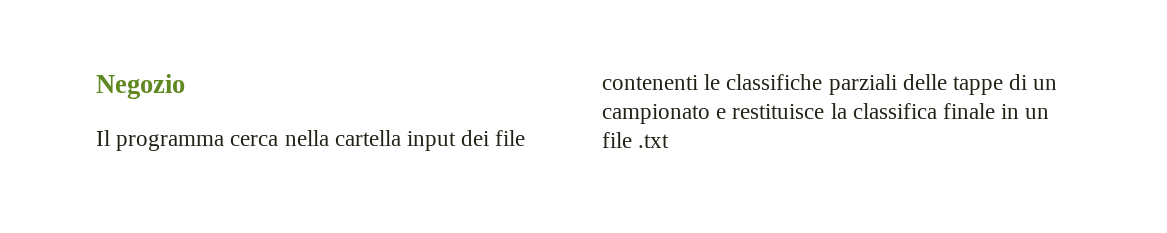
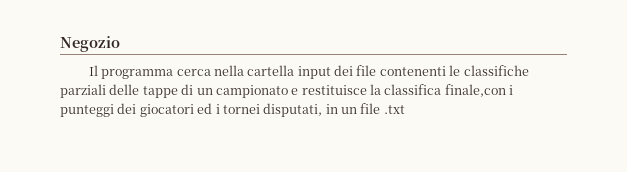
- Il programma cerca nella cartella input dei file contenenti le classifiche parziali delle tappe di un campionato e restituisce la classifica finale in un file .txt
+ Il programma cerca nella cartella input dei file contenenti le classifiche parziali delle tappe di un campionato e restituisce la classifica finale,con i punteggi dei giocatori ed i tornei disputati, in un file .txt

